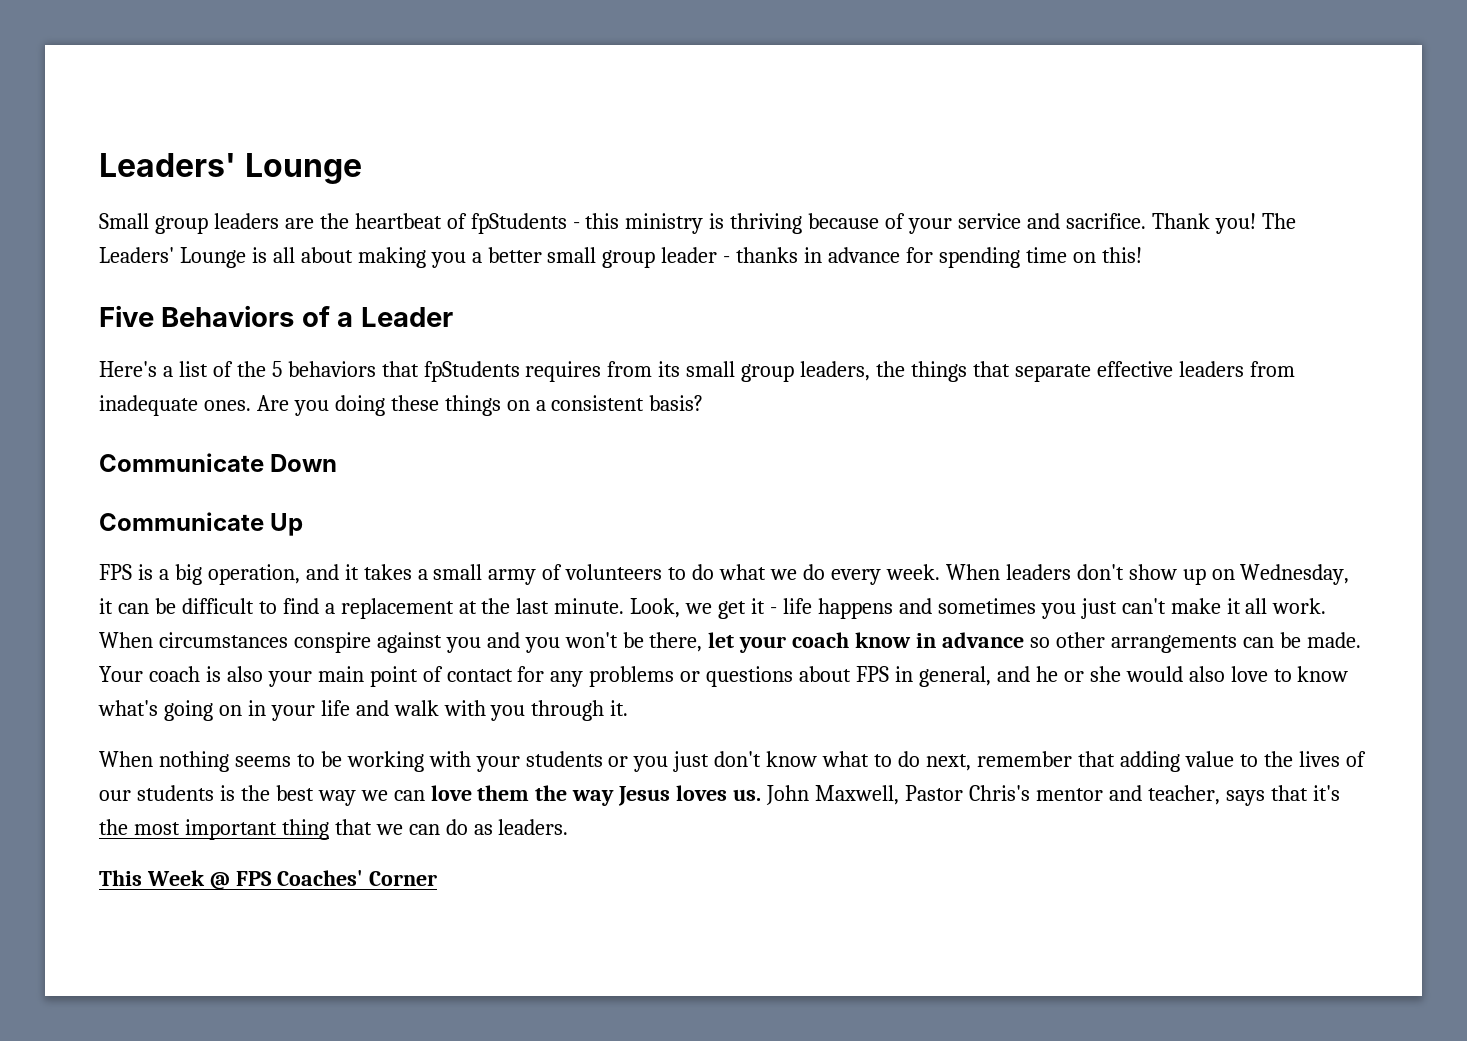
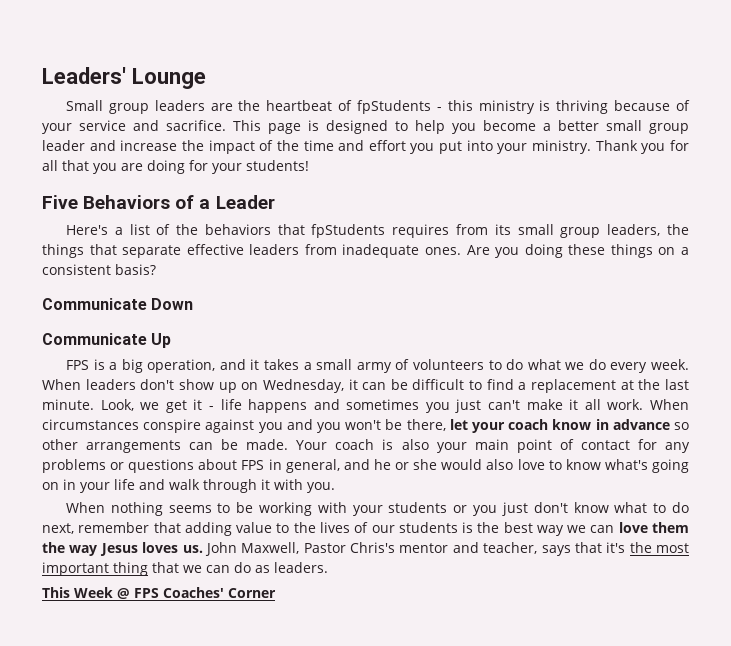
- Thank you! The Leaders' Lounge is all about making you a better small group leader - thanks in advance for spending time on this!
+ This page is designed to help you become a better small group leader and increase the impact of the time and effort you put into your ministry. Thank you for all that you are doing for your students!
- Here's a list of the 5 behaviors that fpStudents requires from its small group leaders, the things that separate effective leaders from inadequate ones.
+ Here's a list of the behaviors that fpStudents requires from its small group leaders, the things that separate effective leaders from inadequate ones.
- Your coach is also your main point of contact for any problems or questions about FPS in general, and he or she would also love to know what's going on in your life and walk with you through it.
+ Your coach is also your main point of contact for any problems or questions about FPS in general, and he or she would also love to know what's going on in your life and walk through it with you.

